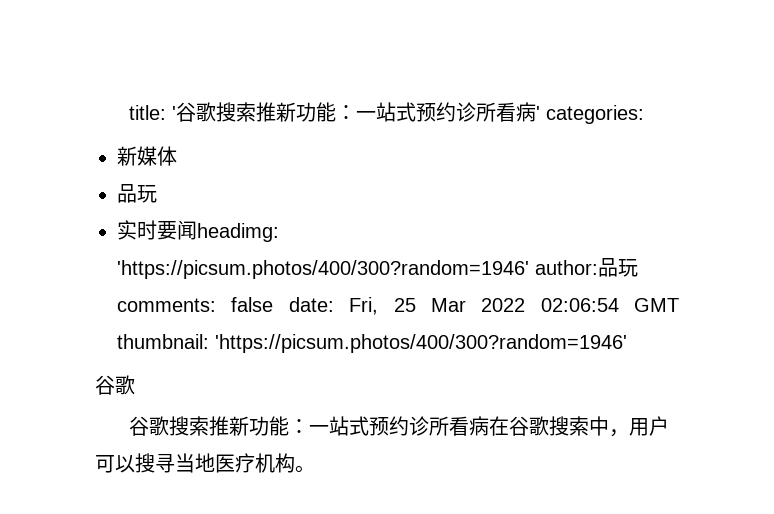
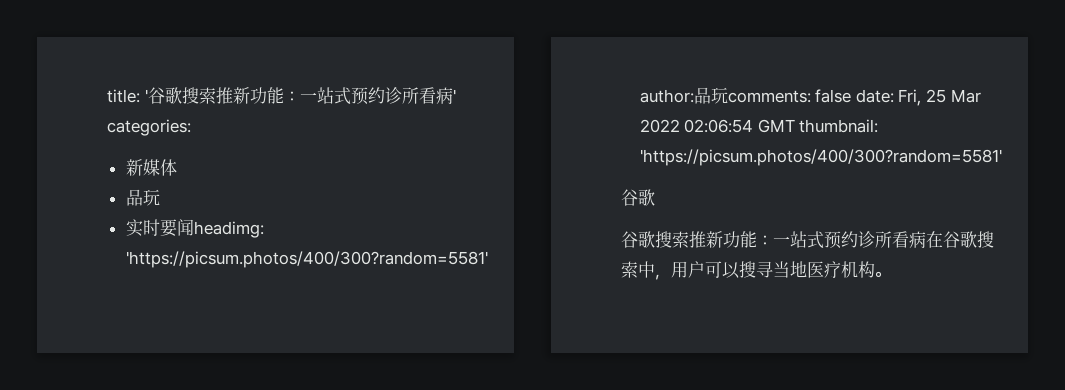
- 实时要闻headimg: 'https://picsum.photos/400/300?random=1946' author:品玩comments: false date: Fri, 25 Mar 2022 02:06:54 GMT thumbnail: 'https://picsum.photos/400/300?random=1946'
+ 实时要闻headimg: 'https://picsum.photos/400/300?random=5581' author:品玩comments: false date: Fri, 25 Mar 2022 02:06:54 GMT thumbnail: 'https://picsum.photos/400/300?random=5581'

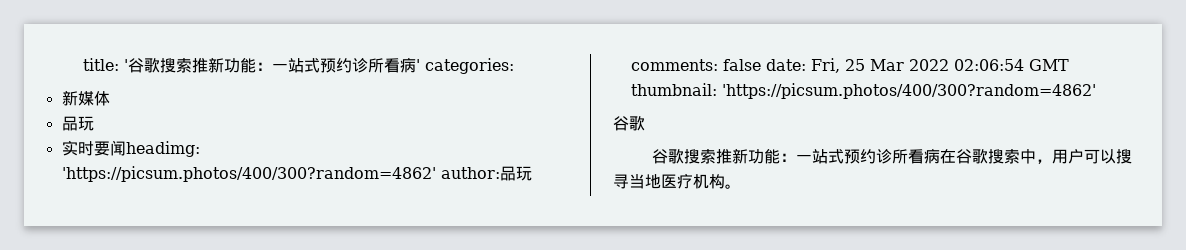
- 实时要闻headimg: 'https://picsum.photos/400/300?random=5581' author:品玩comments: false date: Fri, 25 Mar 2022 02:06:54 GMT thumbnail: 'https://picsum.photos/400/300?random=5581'
+ 实时要闻headimg: 'https://picsum.photos/400/300?random=4862' author:品玩comments: false date: Fri, 25 Mar 2022 02:06:54 GMT thumbnail: 'https://picsum.photos/400/300?random=4862'

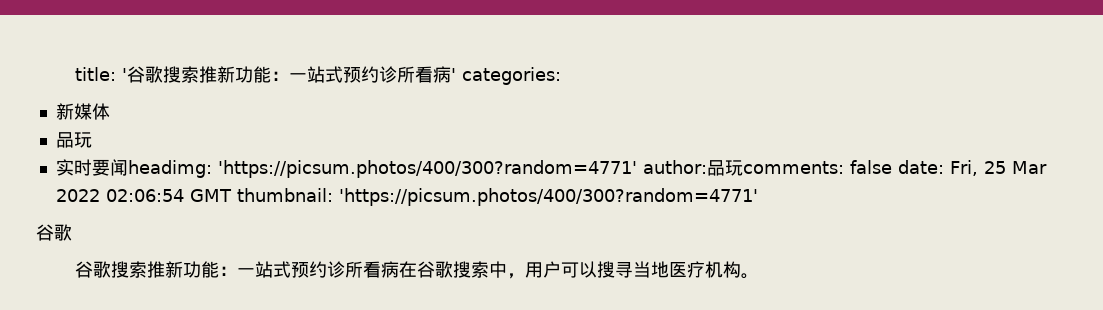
- 实时要闻headimg: 'https://picsum.photos/400/300?random=4862' author:品玩comments: false date: Fri, 25 Mar 2022 02:06:54 GMT thumbnail: 'https://picsum.photos/400/300?random=4862'
+ 实时要闻headimg: 'https://picsum.photos/400/300?random=4771' author:品玩comments: false date: Fri, 25 Mar 2022 02:06:54 GMT thumbnail: 'https://picsum.photos/400/300?random=4771'

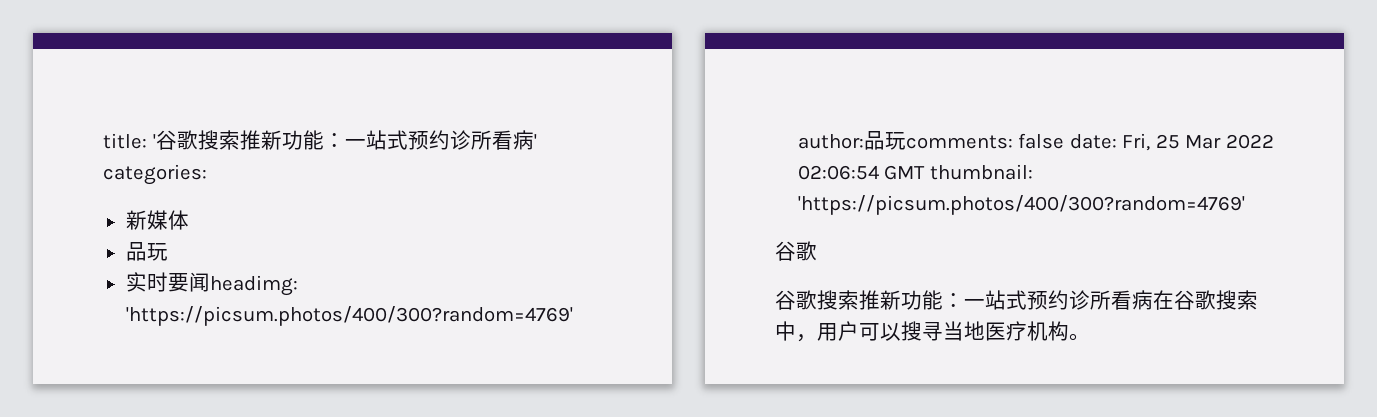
- 实时要闻headimg: 'https://picsum.photos/400/300?random=4771' author:品玩comments: false date: Fri, 25 Mar 2022 02:06:54 GMT thumbnail: 'https://picsum.photos/400/300?random=4771'
+ 实时要闻headimg: 'https://picsum.photos/400/300?random=4769' author:品玩comments: false date: Fri, 25 Mar 2022 02:06:54 GMT thumbnail: 'https://picsum.photos/400/300?random=4769'

